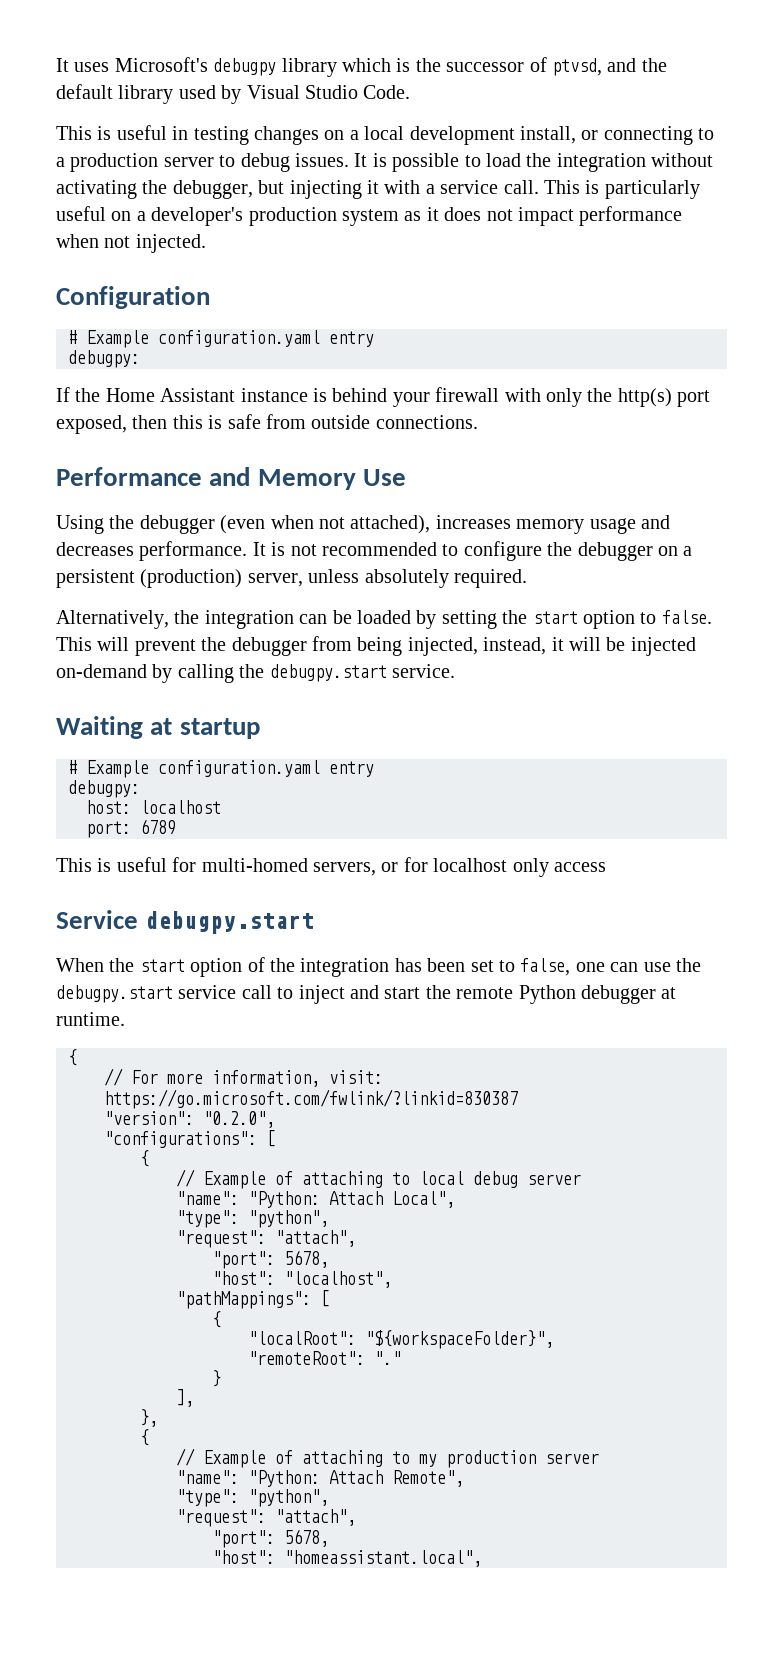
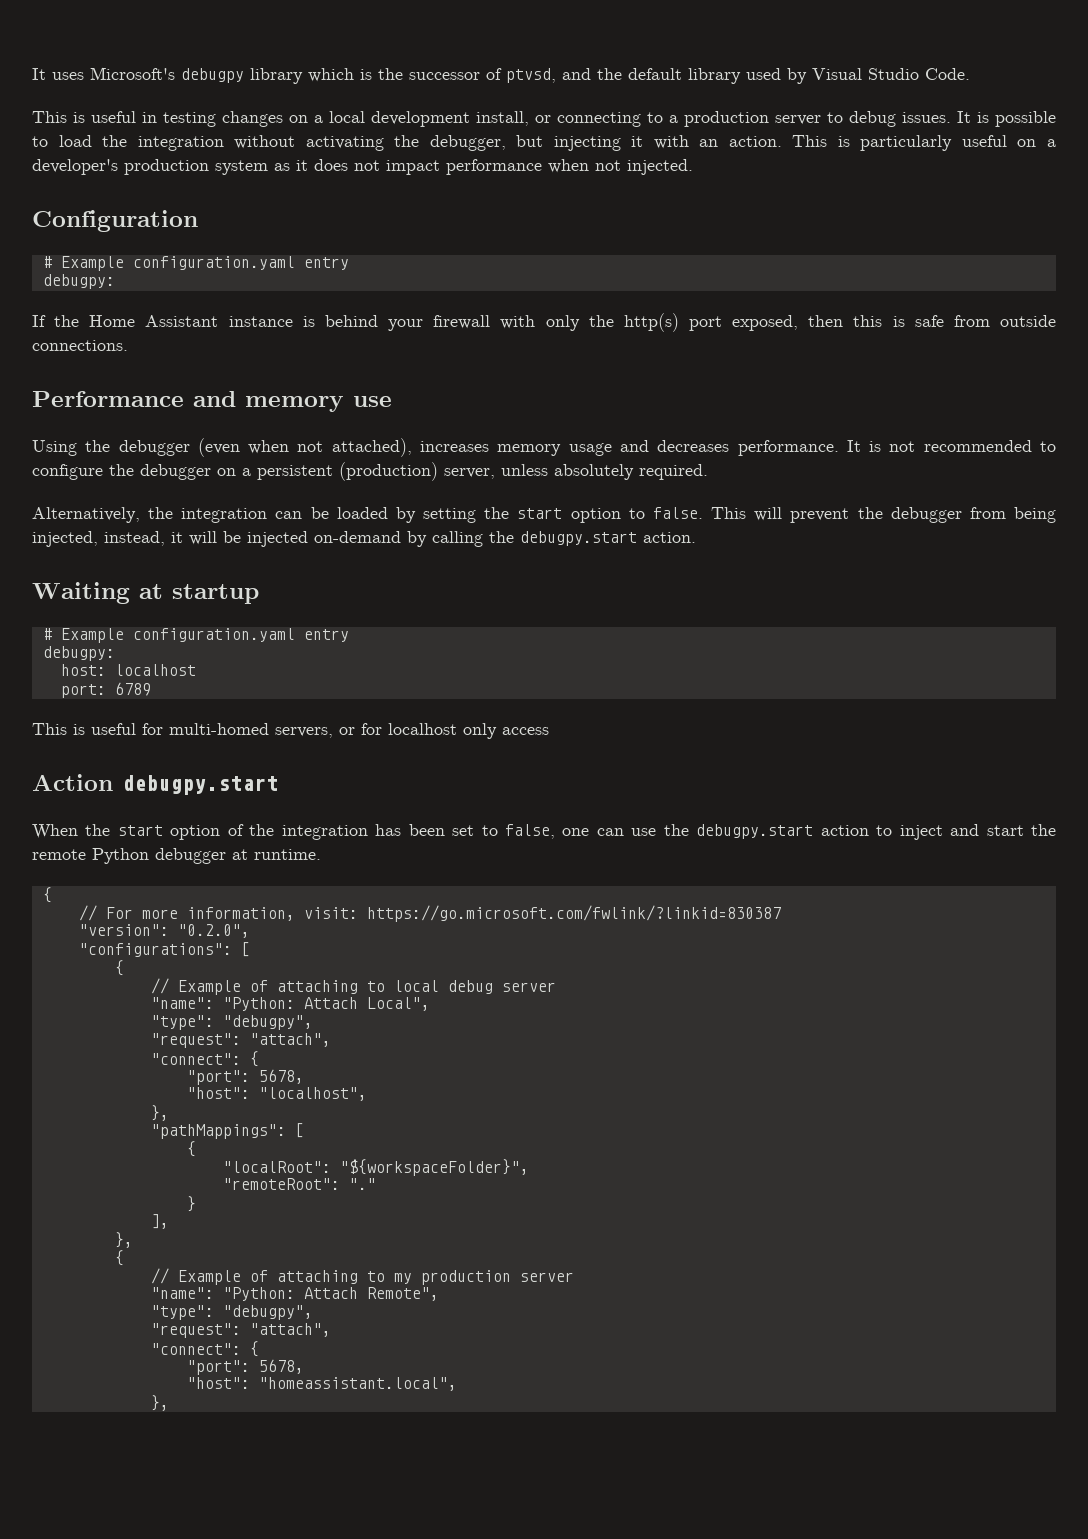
- It is possible to load the integration without activating the debugger, but injecting it with a service call.
+ It is possible to load the integration without activating the debugger, but injecting it with an action.
- Performance and Memory Use
+ Performance and memory use
- This will prevent the debugger from being injected, instead, it will be injected on-demand by calling the debugpy.start service.
+ This will prevent the debugger from being injected, instead, it will be injected on-demand by calling the debugpy.start action.
- Service debugpy.start
+ Action debugpy.start
- When the start option of the integration has been set to false, one can use the debugpy.start service call to inject and start the remote Python debugger at runtime.
+ When the start option of the integration has been set to false, one can use the debugpy.start action to inject and start the remote Python debugger at runtime.
  "name": "Python: Attach Local",
- "type": "python",
+ "type": "debugpy",
  "request": "attach",
+ "connect": {
  "host": "localhost",
+ },
  "name": "Python: Attach Remote",
- "type": "python",
+ "type": "debugpy",
  "request": "attach",
+ "connect": {
  "host": "homeassistant.local",
+ },

